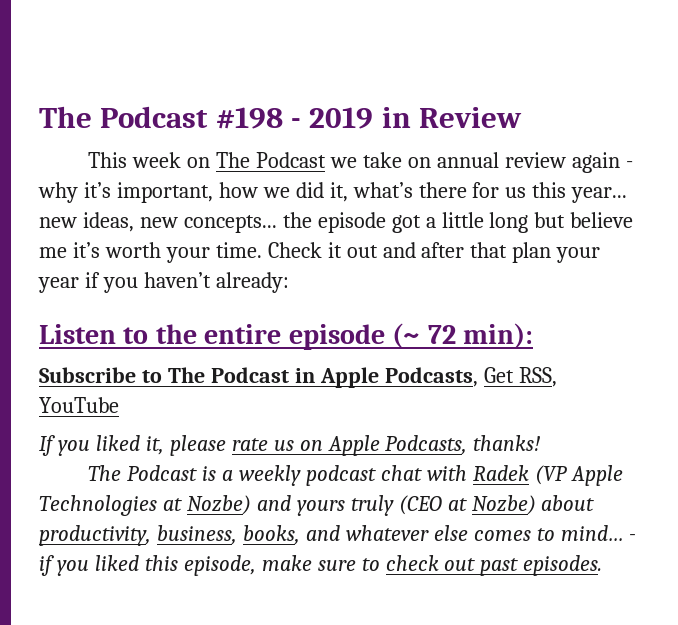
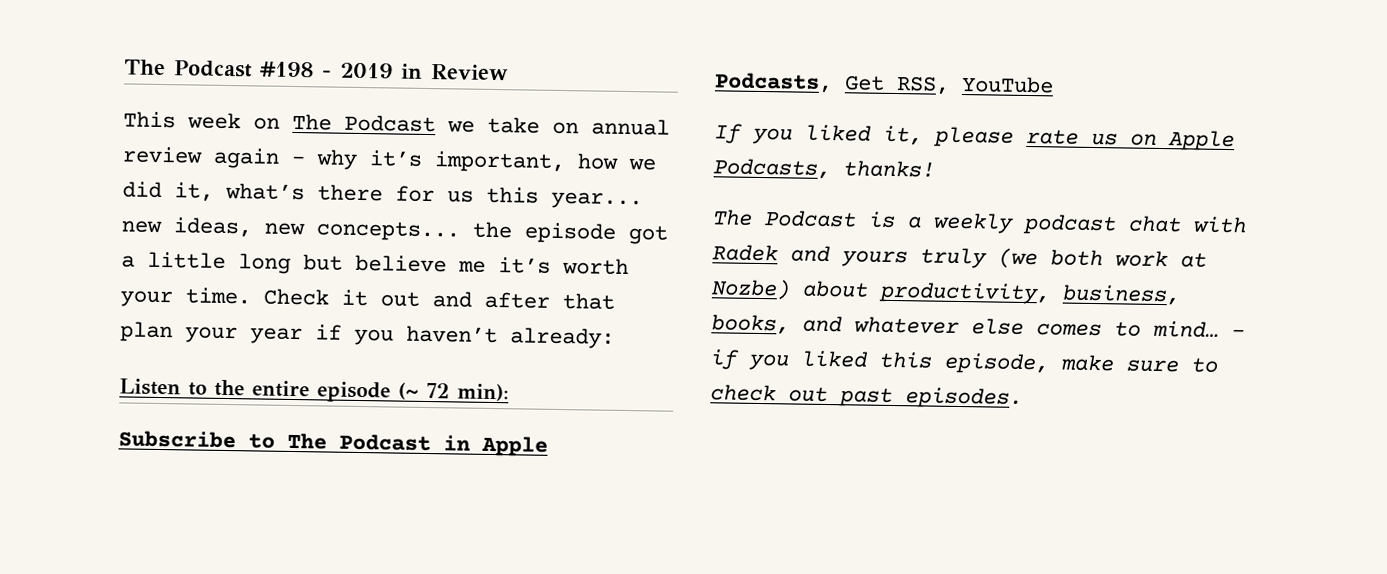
- The Podcast is a weekly podcast chat with Radek (VP Apple Technologies at Nozbe) and yours truly (CEO at Nozbe) about productivity, business, books, and whatever else comes to mind…
+ The Podcast is a weekly podcast chat with Radek and yours truly (we both work at Nozbe) about productivity, business, books, and whatever else comes to mind…

